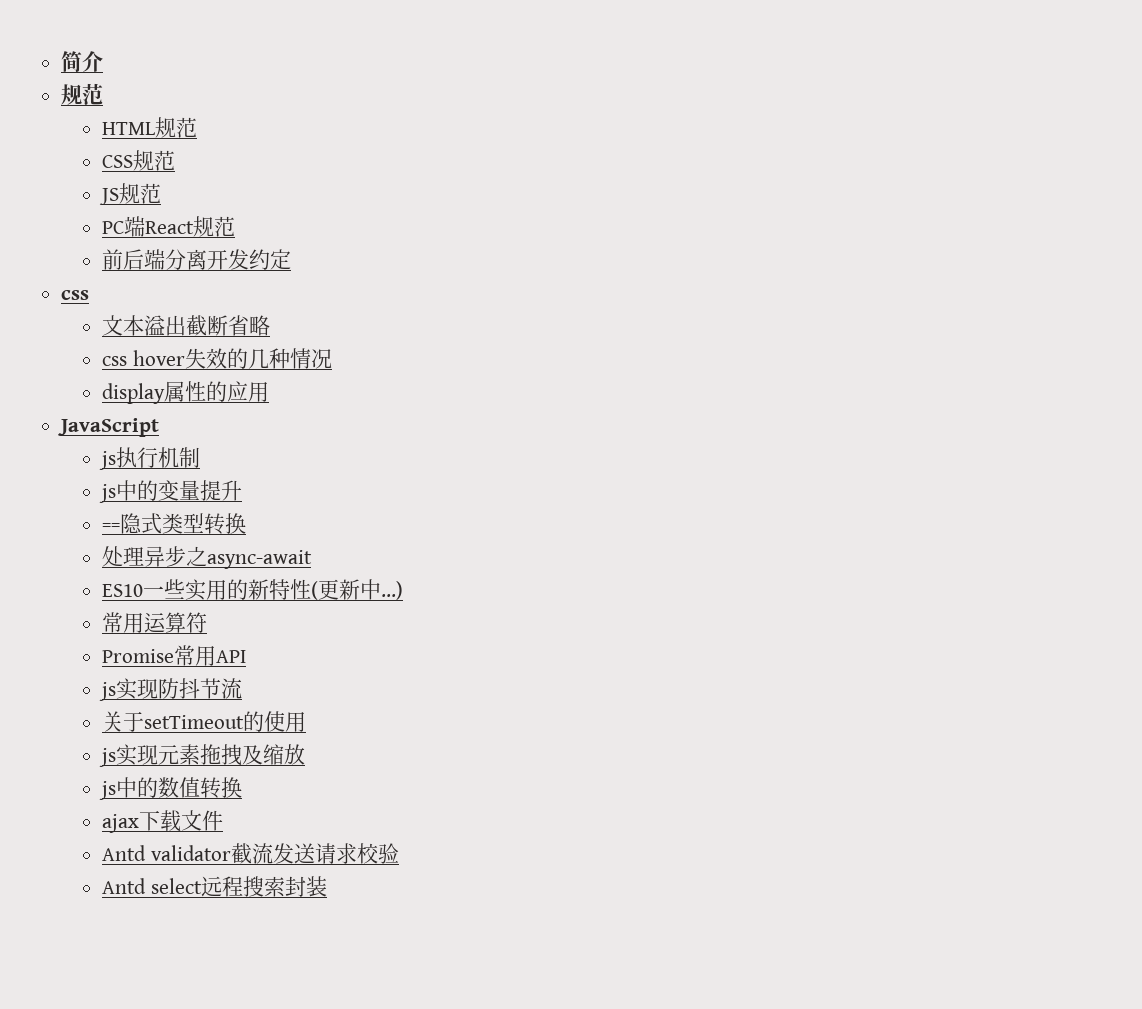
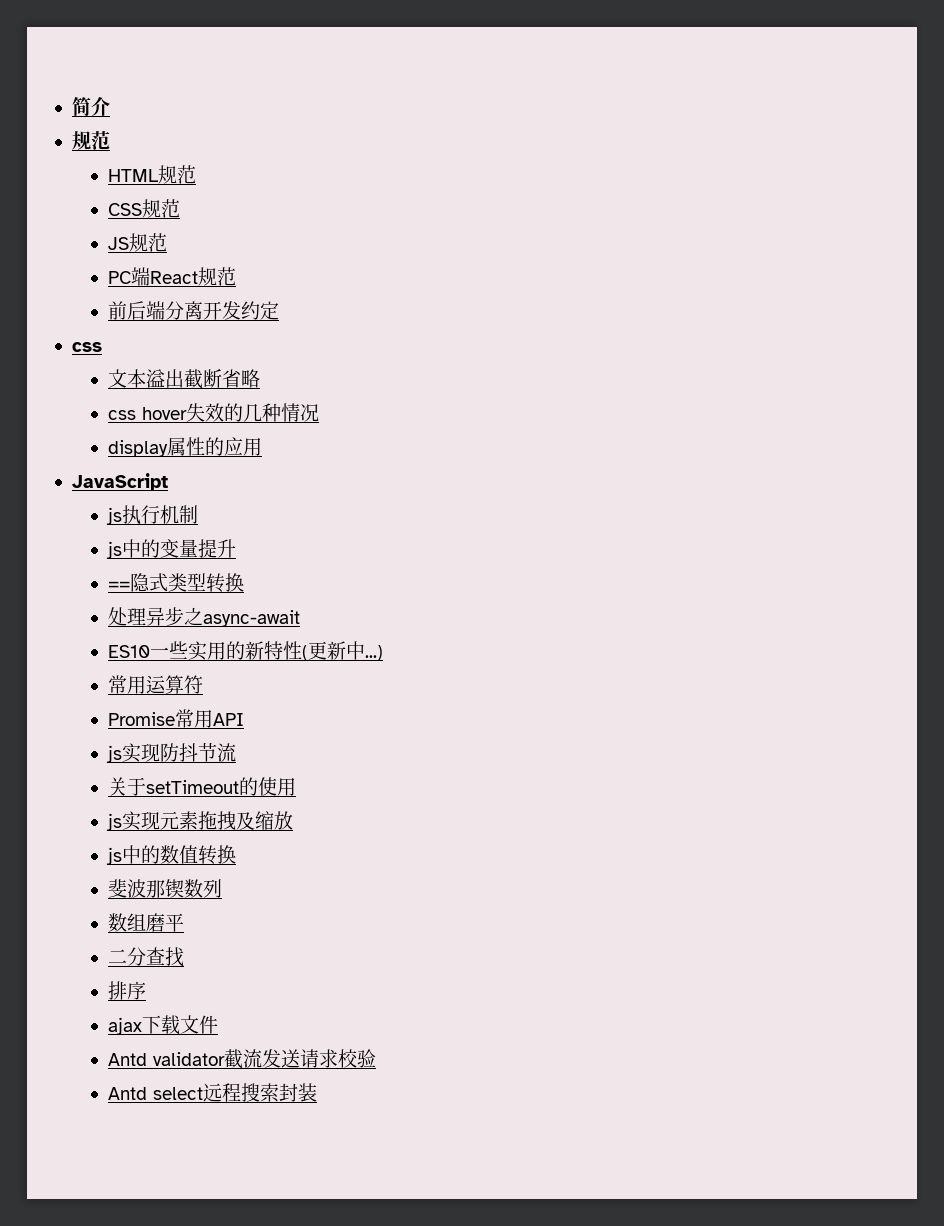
+ 斐波那锲数列
+ 数组磨平
+ 二分查找
+ 排序

